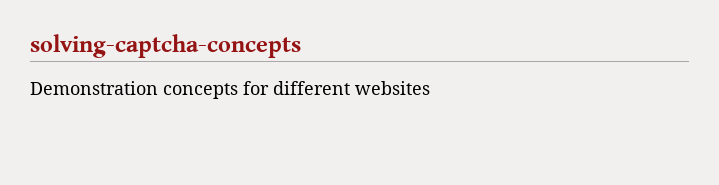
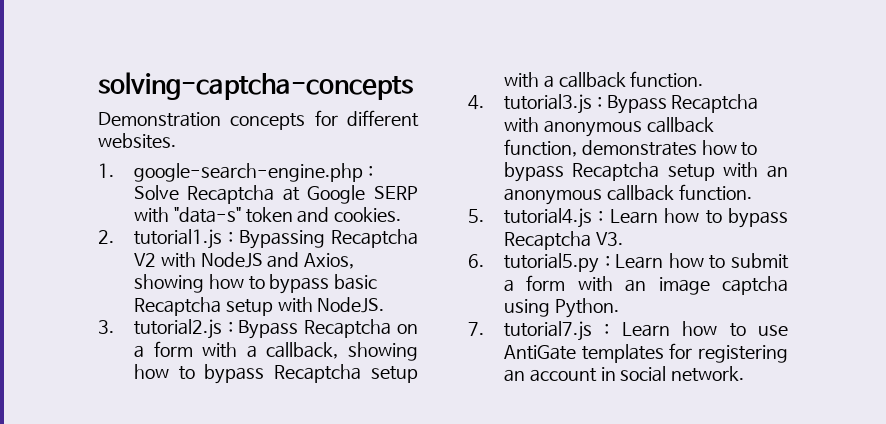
- Demonstration concepts for different websites
+ Demonstration concepts for different websites.
+ 1. google-search-engine.php : Solve Recaptcha at Google SERP with "data-s" token and cookies.
+ 2. tutorial1.js : Bypassing Recaptcha V2 with NodeJS and Axios, showing how to bypass basic Recaptcha setup with NodeJS.
+ 3. tutorial2.js : Bypass Recaptcha on a form with a callback, showing how to bypass Recaptcha setup with a callback function.
+ 4. tutorial3.js : Bypass Recaptcha with anonymous callback function, demonstrates how to bypass Recaptcha setup with an anonymous callback function.
+ 5. tutorial4.js : Learn how to bypass Recaptcha V3.
+ 6. tutorial5.py : Learn how to submit a form with an image captcha using Python.
+ 7. tutorial7.js : Learn how to use AntiGate templates for registering an account in social network.

